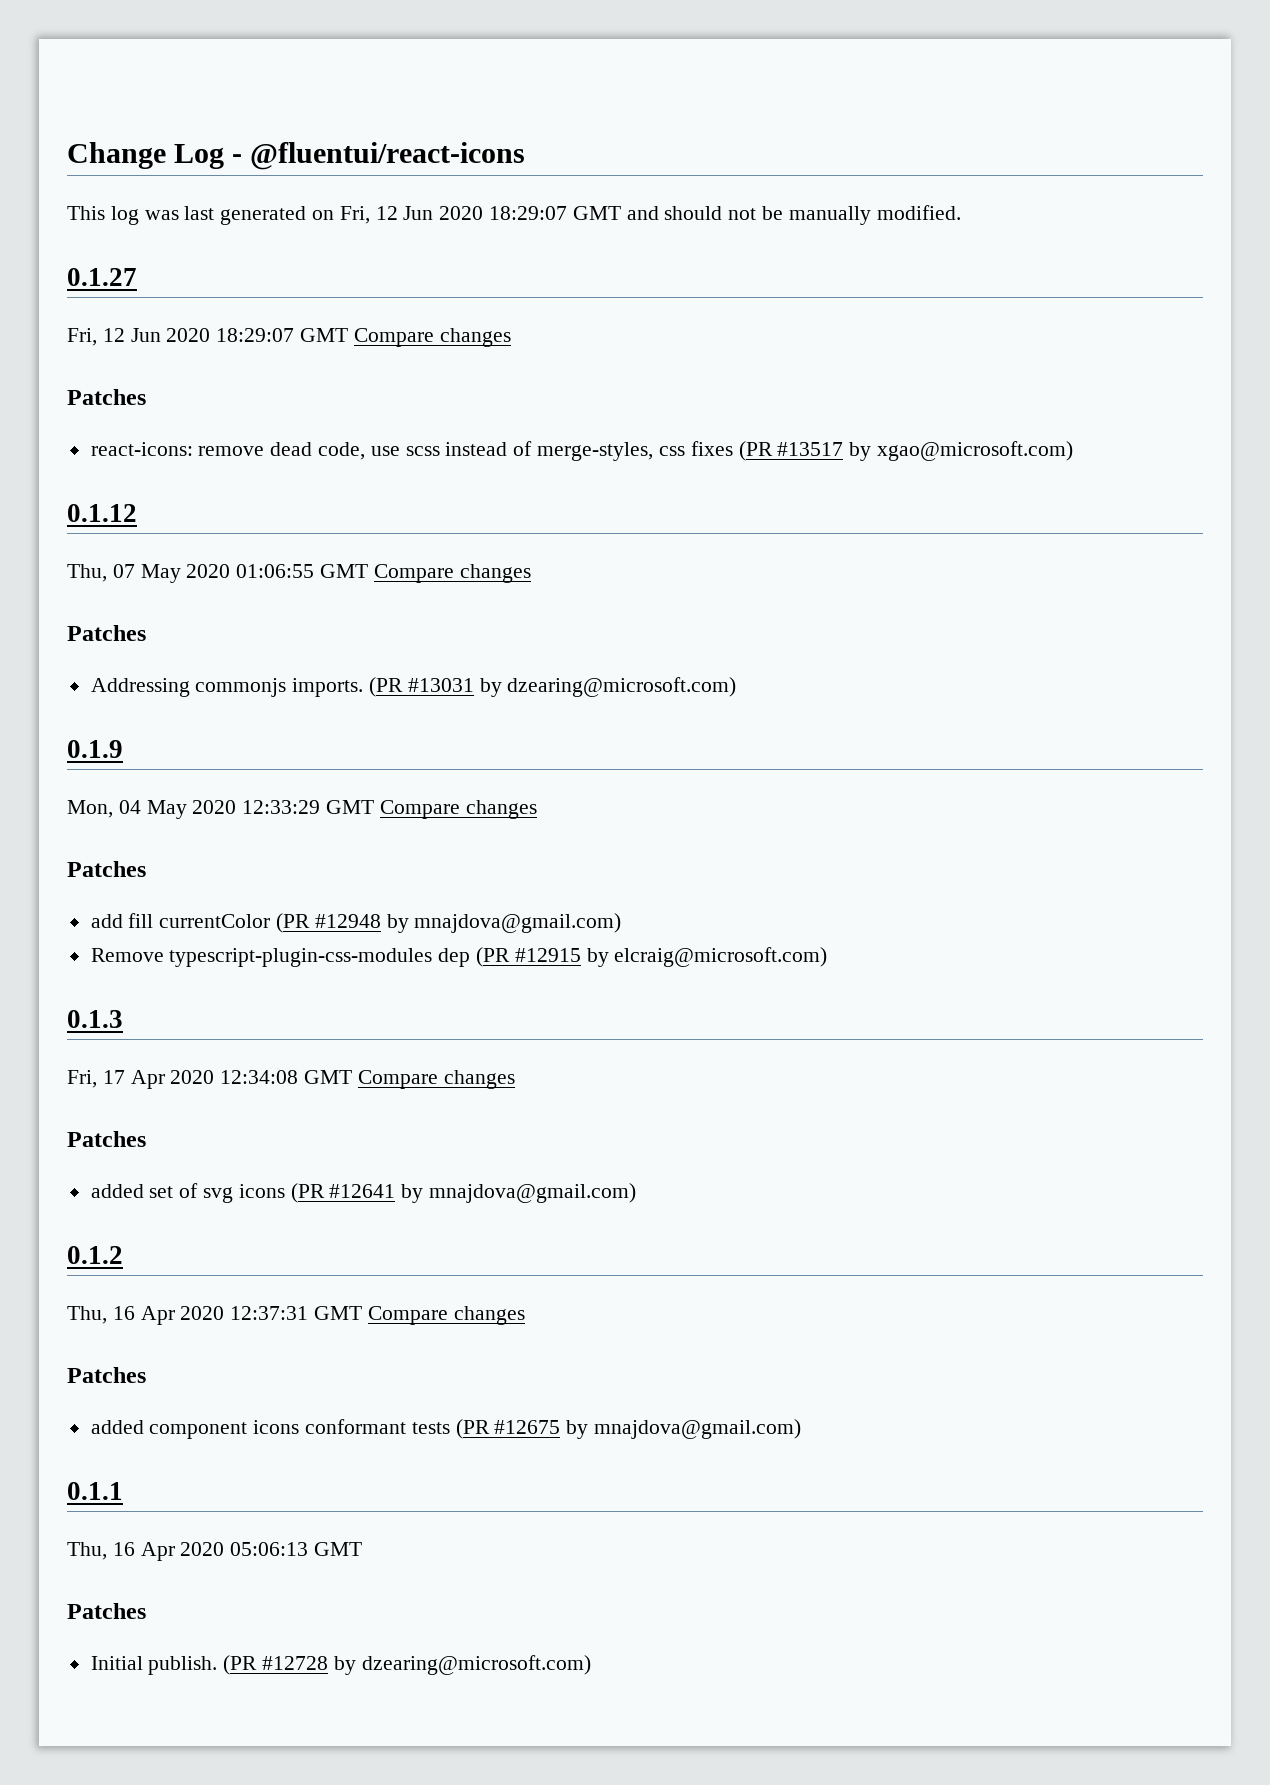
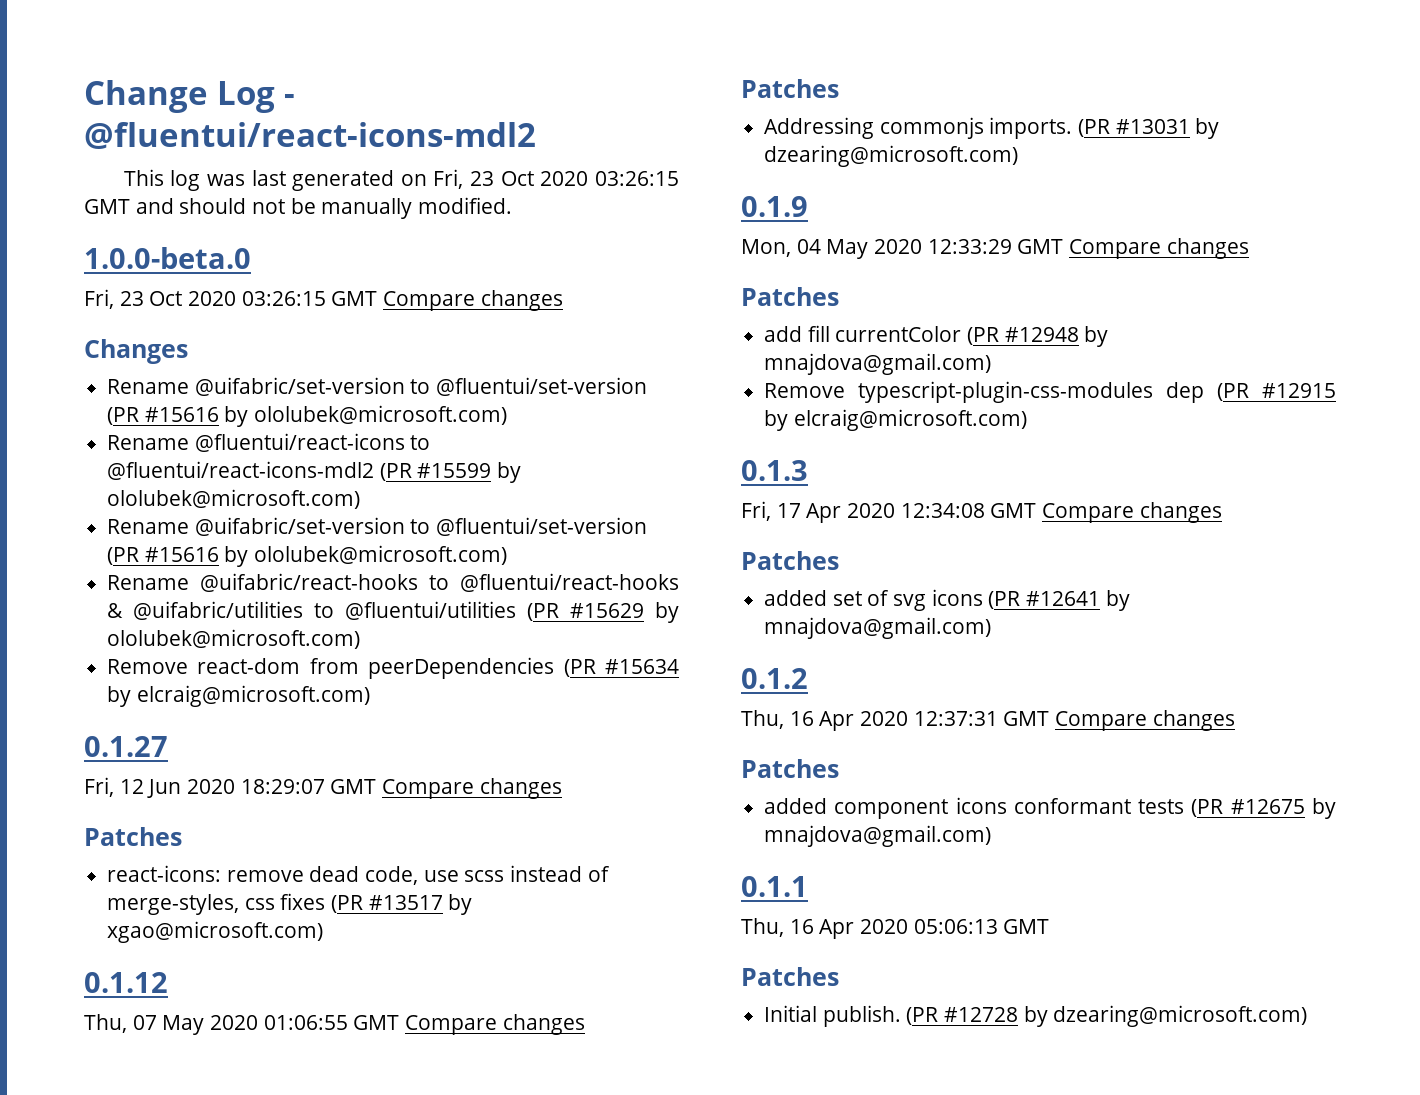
- Change Log - @fluentui/react-icons
+ Change Log - @fluentui/react-icons-mdl2
- This log was last generated on Fri, 12 Jun 2020 18:29:07 GMT and should not be manually modified.
+ This log was last generated on Fri, 23 Oct 2020 03:26:15 GMT and should not be manually modified.
+ 1.0.0-beta.0
+ Fri, 23 Oct 2020 03:26:15 GMT Compare changes
+ Changes
+ Rename @uifabric/set-version to @fluentui/set-version (PR #15616 by ololubek@microsoft.com)
+ Rename @fluentui/react-icons to @fluentui/react-icons-mdl2 (PR #15599 by ololubek@microsoft.com)
+ Rename @uifabric/set-version to @fluentui/set-version (PR #15616 by ololubek@microsoft.com)
+ Rename @uifabric/react-hooks to @fluentui/react-hooks & @uifabric/utilities to @fluentui/utilities (PR #15629 by ololubek@microsoft.com)
+ Remove react-dom from peerDependencies (PR #15634 by elcraig@microsoft.com)

